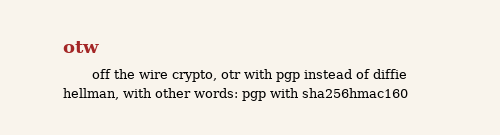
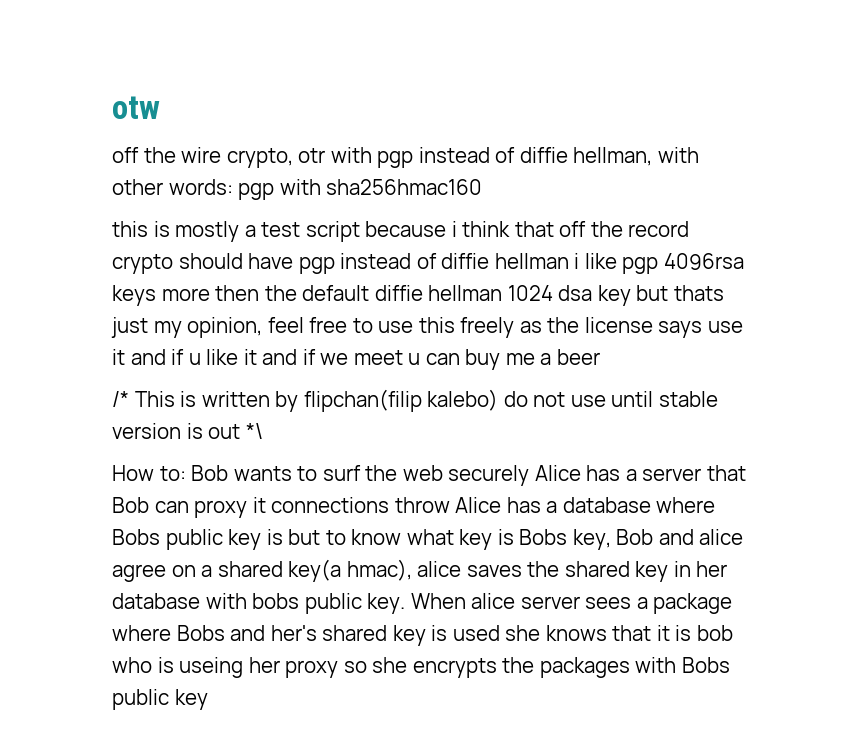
+ this is mostly a test script because i think that off the record crypto should have pgp instead of diffie hellman i like pgp 4096rsa keys more then the default diffie hellman 1024 dsa key but thats just my opinion, feel free to use this freely as the license says use it and if u like it and if we meet u can buy me a beer
+ /* This is written by flipchan(filip kalebo) do not use until stable version is out *\
+ How to: Bob wants to surf the web securely Alice has a server that Bob can proxy it connections throw Alice has a database where Bobs public key is but to know what key is Bobs key, Bob and alice agree on a shared key(a hmac), alice saves the shared key in her database with bobs public key. When alice server sees a package where Bobs and her's shared key is used she knows that it is bob who is useing her proxy so she encrypts the packages with Bobs public key

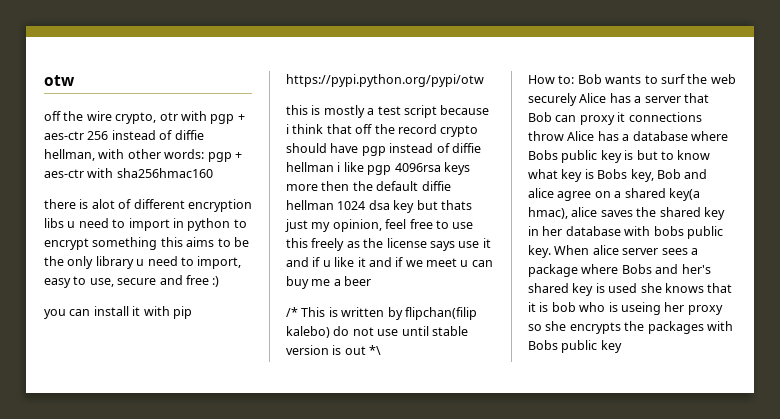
- off the wire crypto, otr with pgp instead of diffie hellman, with other words: pgp with sha256hmac160
+ off the wire crypto, otr with pgp + aes-ctr 256 instead of diffie hellman, with other words: pgp + aes-ctr with sha256hmac160
+ there is alot of different encryption libs u need to import in python to encrypt something this aims to be the only library u need to import, easy to use, secure and free :)
+ you can install it with pip https://pypi.python.org/pypi/otw

